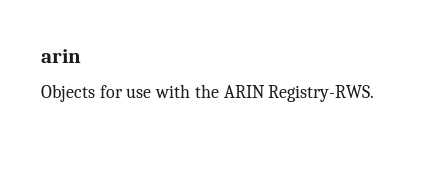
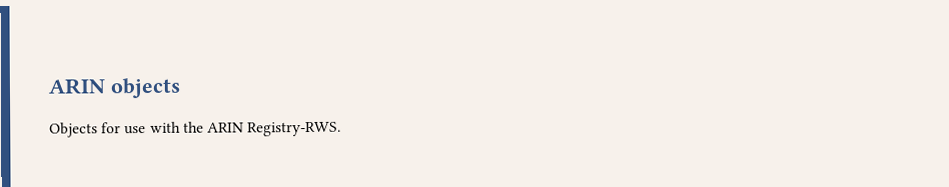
- arin
+ ARIN objects

